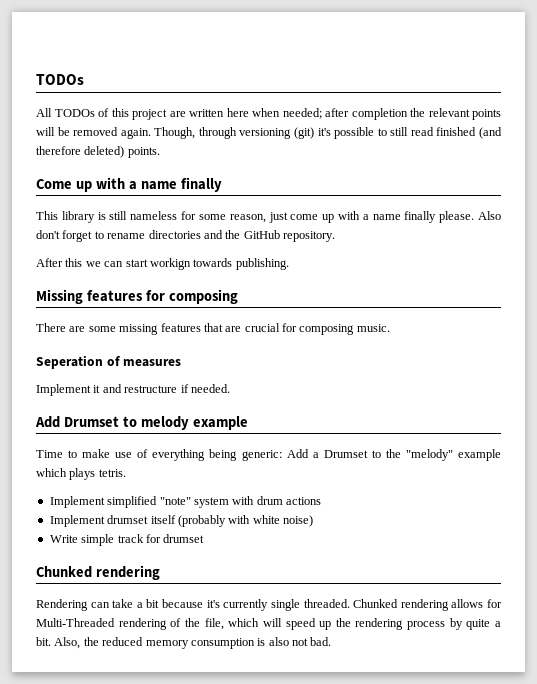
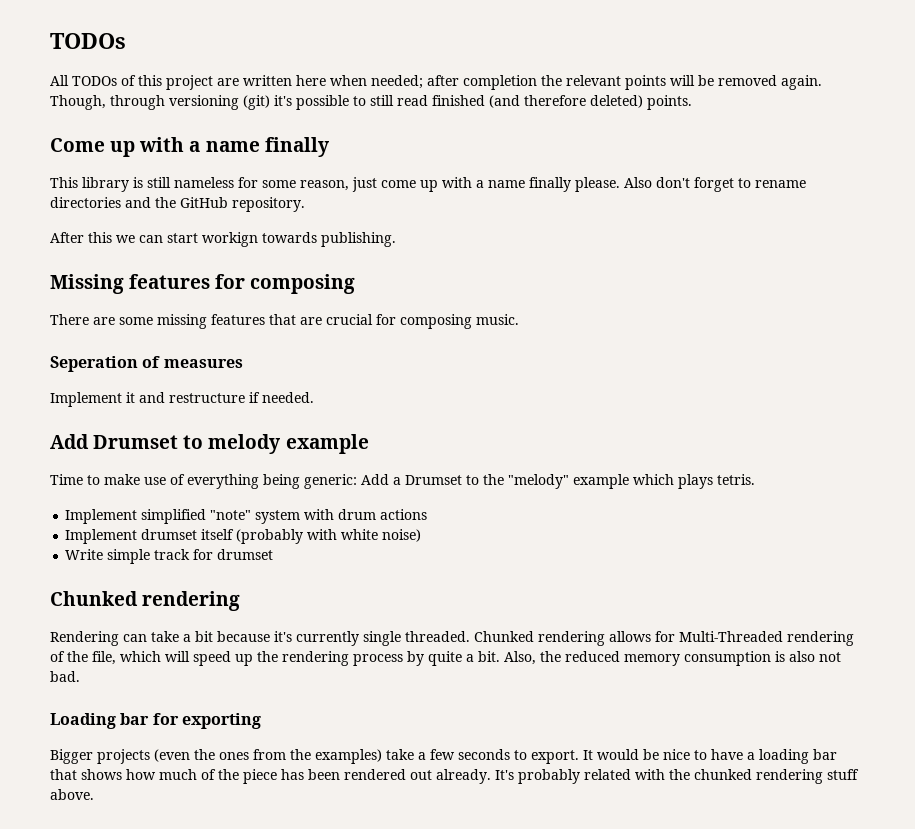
+ Loading bar for exporting
+ Bigger projects (even the ones from the examples) take a few seconds to export. It would be nice to have a loading bar that shows how much of the piece has been rendered out already. It's probably related with the chunked rendering stuff above.

